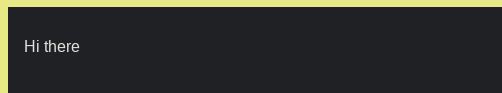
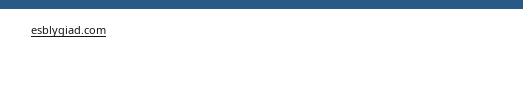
- Hi there
+ esblygiad.com

